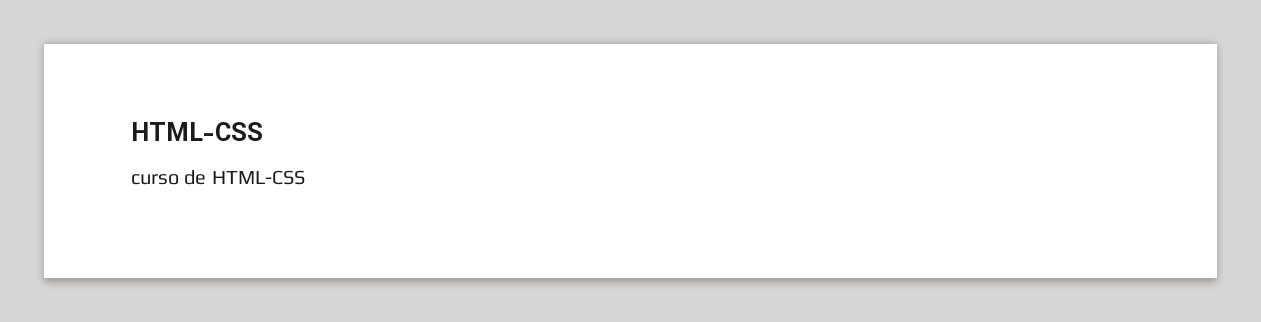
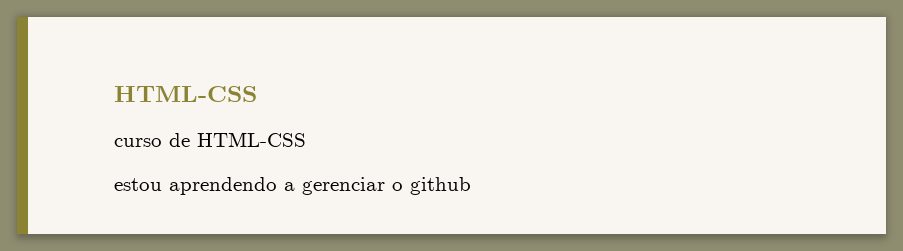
+ estou aprendendo a gerenciar o github

